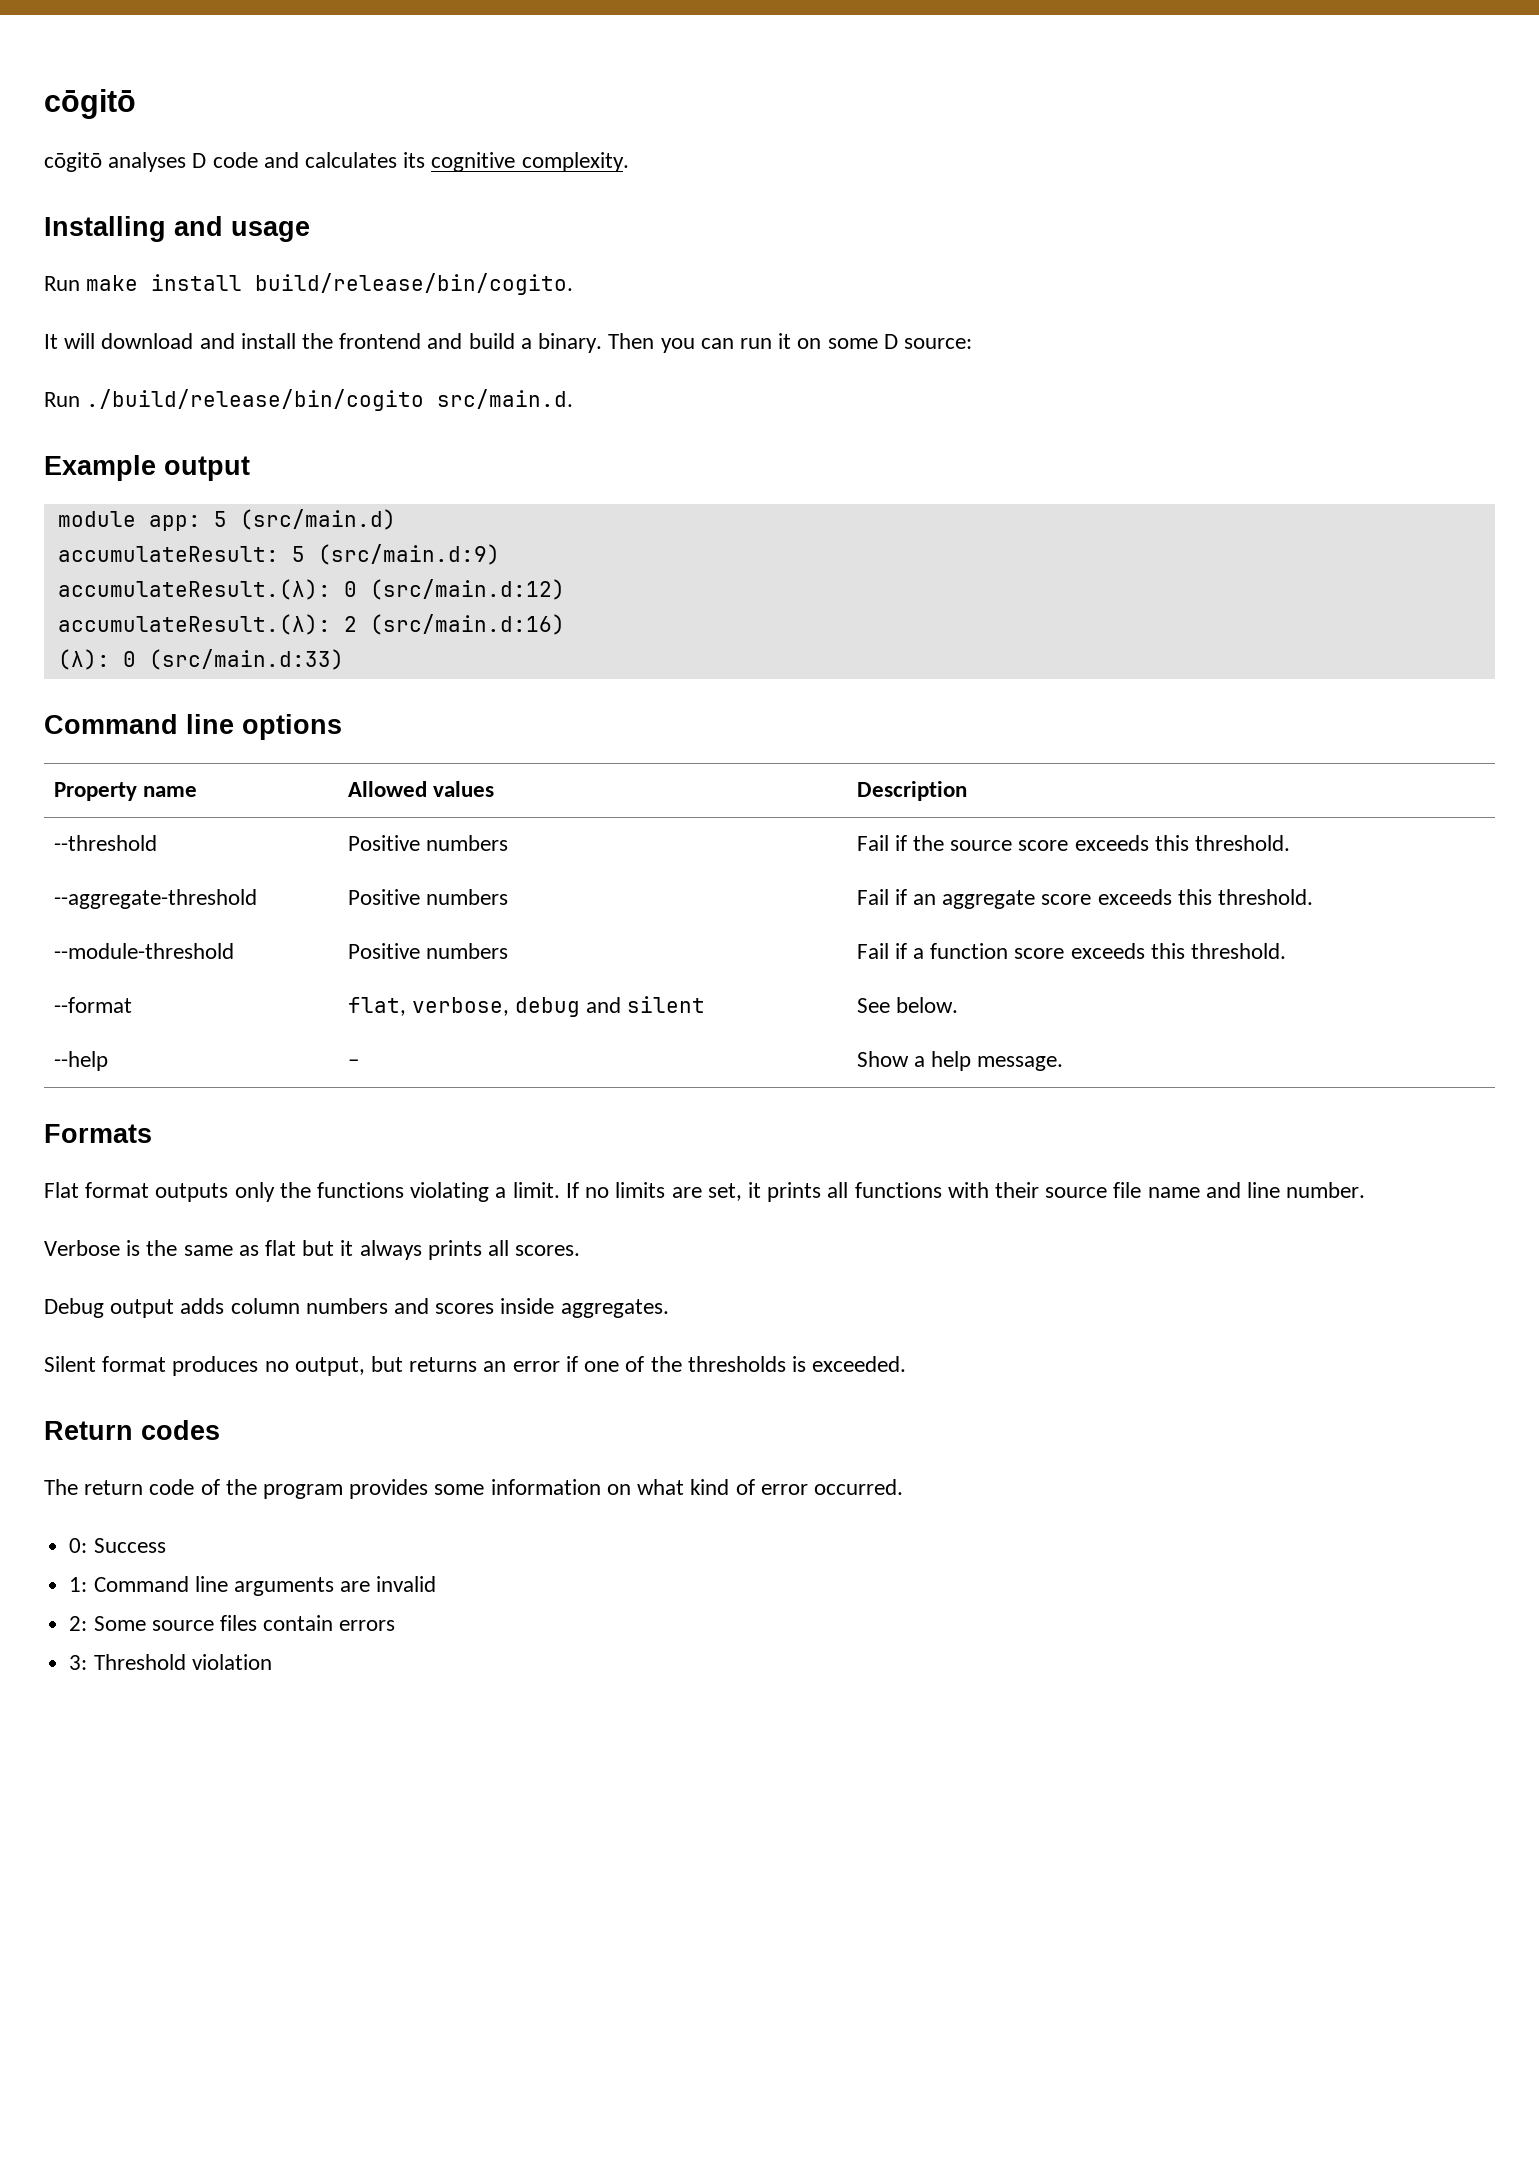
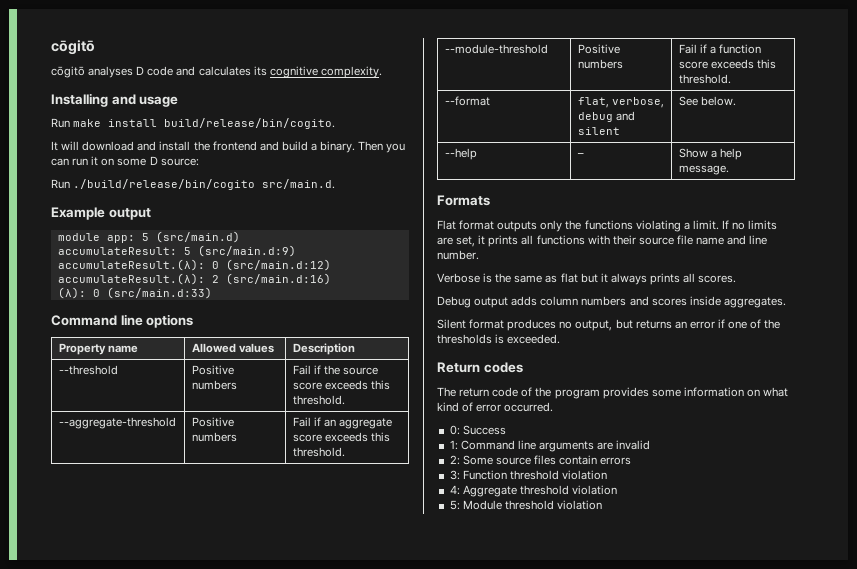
- 3: Threshold violation
+ 3: Function threshold violation
+ 4: Aggregate threshold violation
+ 5: Module threshold violation

